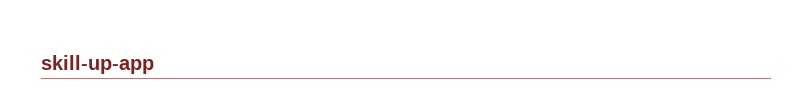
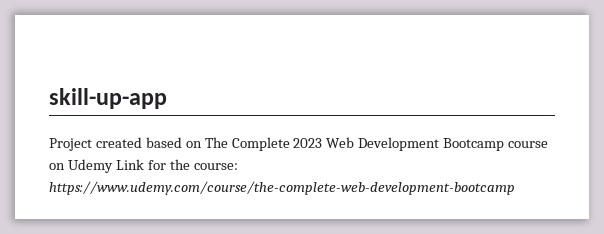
+ Project created based on The Complete 2023 Web Development Bootcamp course on Udemy Link for the course: https://www.udemy.com/course/the-complete-web-development-bootcamp

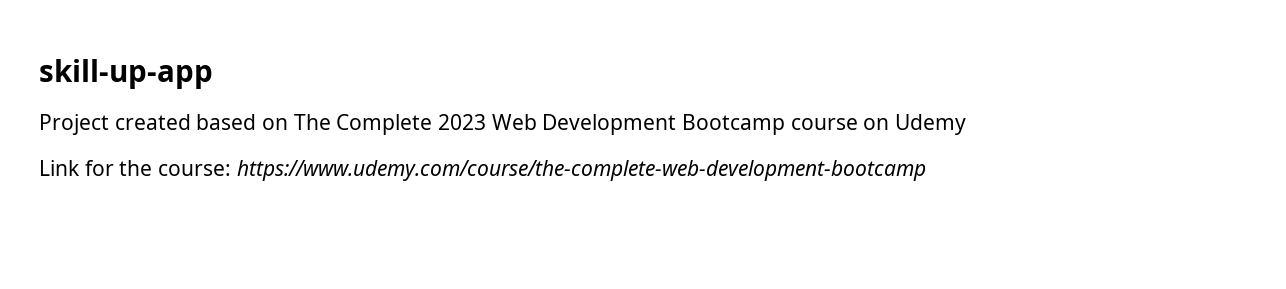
- Project created based on The Complete 2023 Web Development Bootcamp course on Udemy Link for the course: https://www.udemy.com/course/the-complete-web-development-bootcamp
+ Project created based on The Complete 2023 Web Development Bootcamp course on Udemy
+ Link for the course: https://www.udemy.com/course/the-complete-web-development-bootcamp

